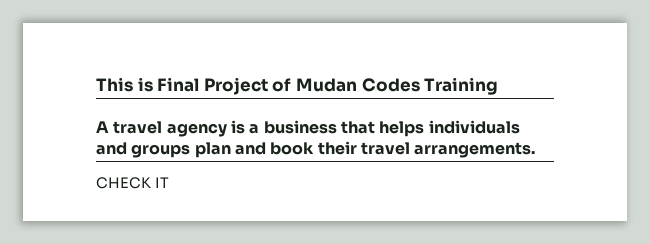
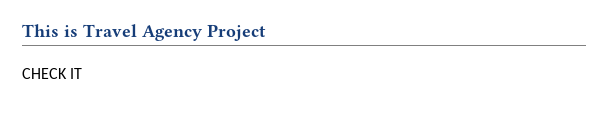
- This is Final Project of Mudan Codes Training
- A travel agency is a business that helps individuals and groups plan and book their travel arrangements.
+ This is Travel Agency Project

